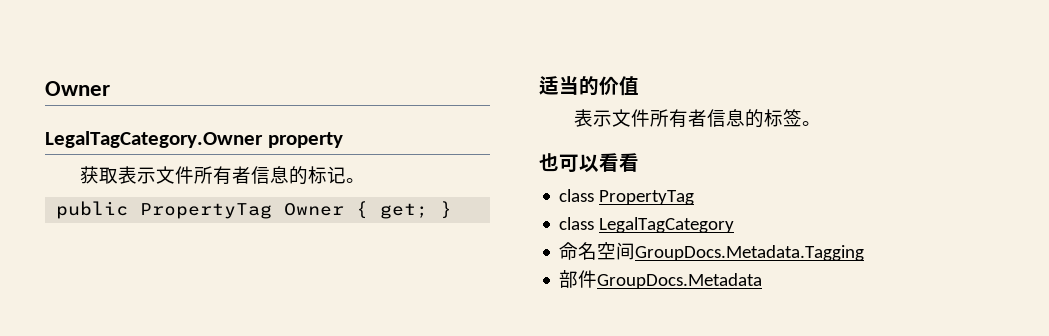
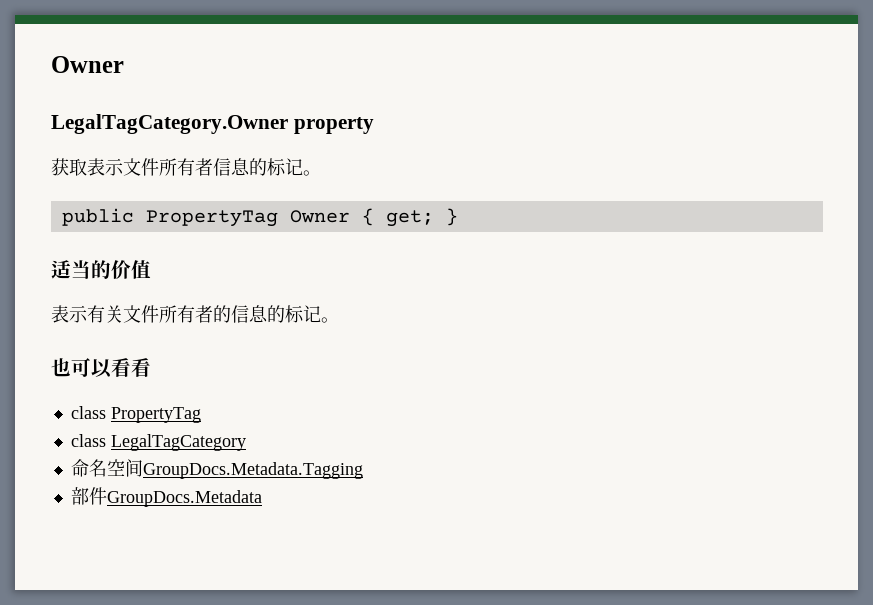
- 表示文件所有者信息的标签。
+ 表示有关文件所有者的信息的标记。

